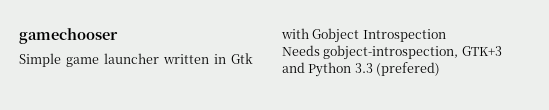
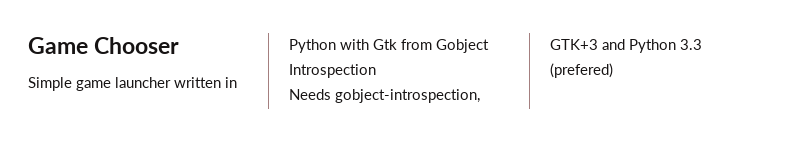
- gamechooser
+ Game Chooser
- Simple game launcher written in Gtk with Gobject Introspection
+ Simple game launcher written in Python with Gtk from Gobject Introspection

